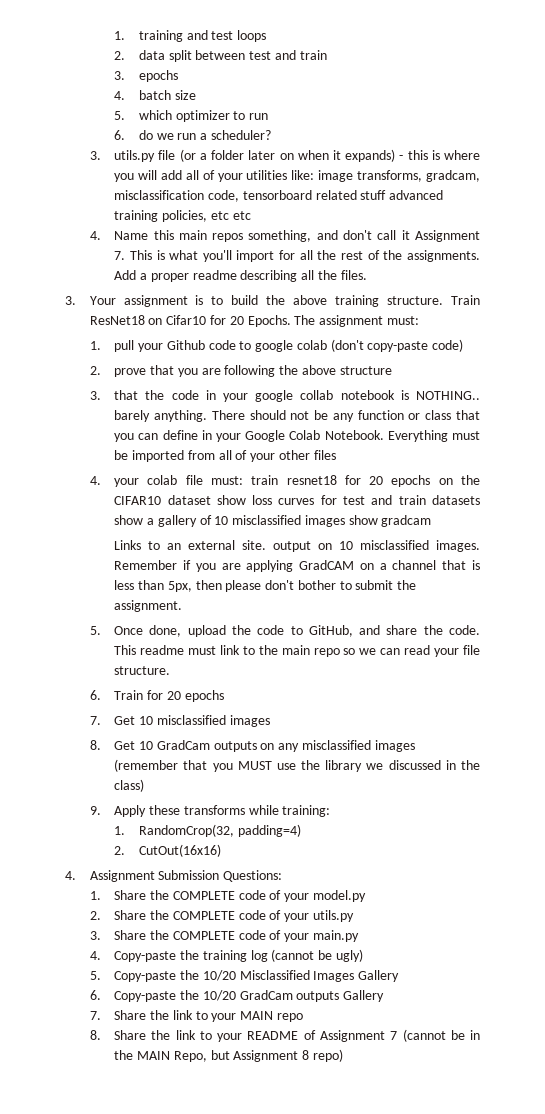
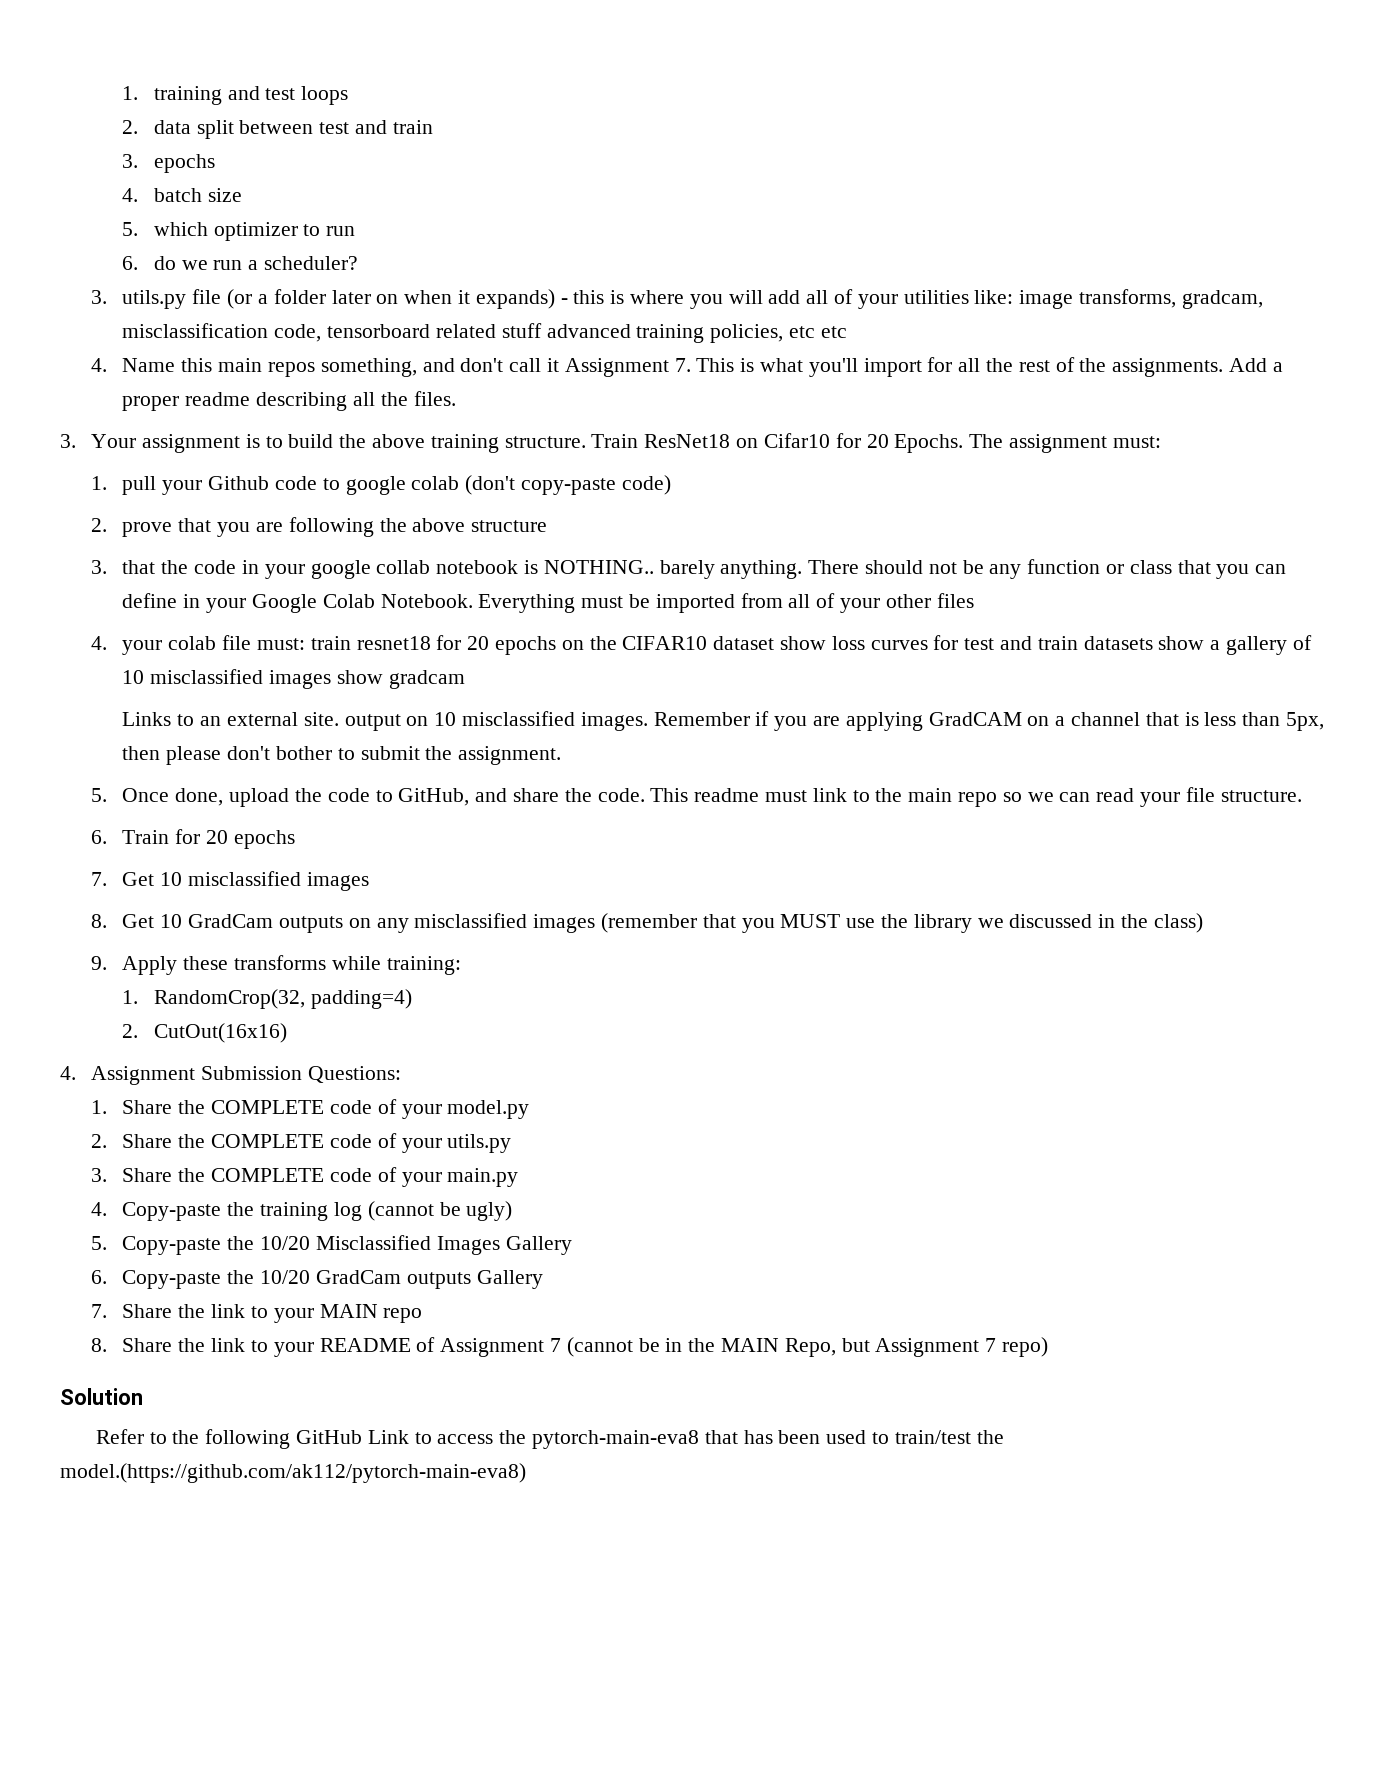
- 8. Share the link to your README of Assignment 7 (cannot be in the MAIN Repo, but Assignment 8 repo)
+ 8. Share the link to your README of Assignment 7 (cannot be in the MAIN Repo, but Assignment 7 repo)
+ Solution
+ Refer to the following GitHub Link to access the pytorch-main-eva8 that has been used to train/test the model.(https://github.com/ak112/pytorch-main-eva8)

